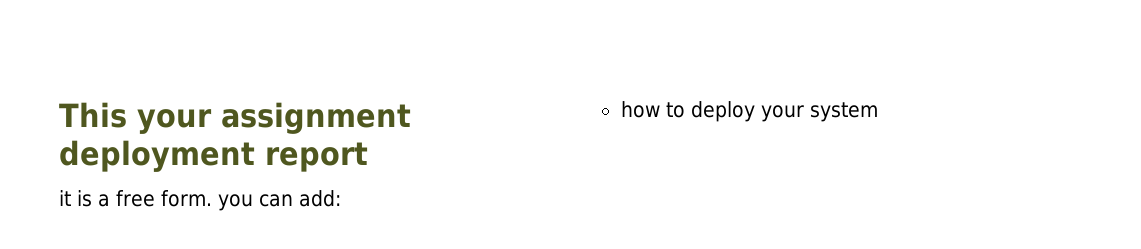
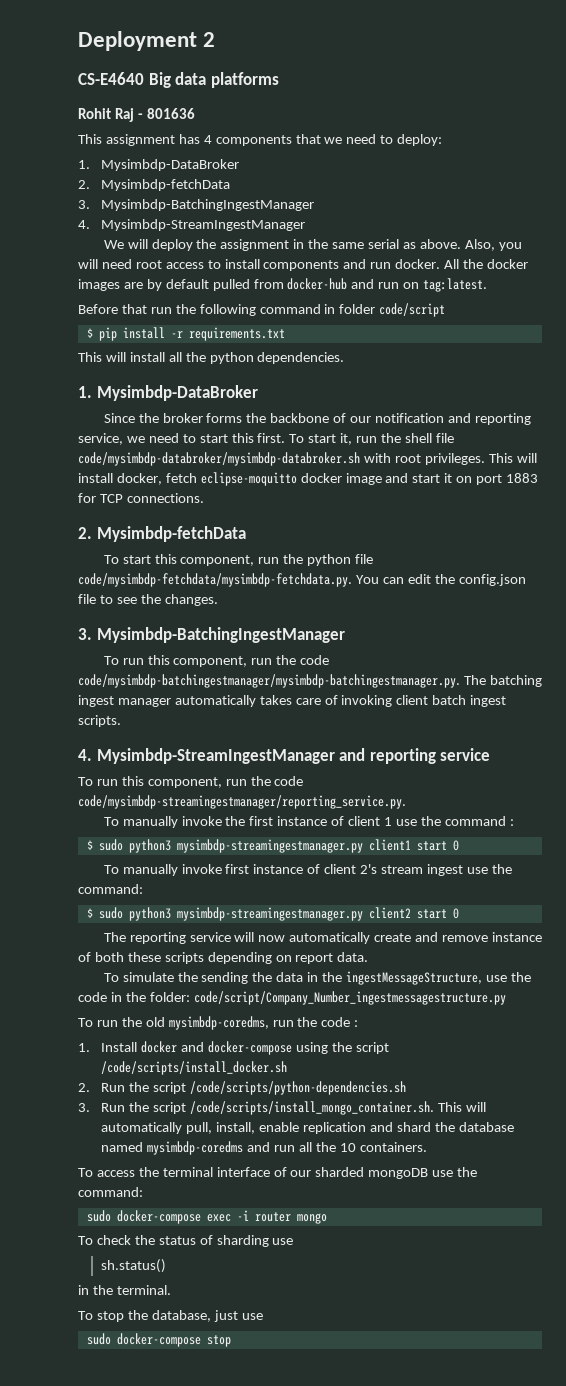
- This your assignment deployment report
- it is a free form. you can add:
- how to deploy your system
+ Deployment 2
+ CS-E4640 Big data platforms
+ Rohit Raj - 801636
+ This assignment has 4 components that we need to deploy:
+ 1. Mysimbdp-DataBroker
+ 2. Mysimbdp-fetchData
+ 3. Mysimbdp-BatchingIngestManager
+ 4. Mysimbdp-StreamIngestManager
+ We will deploy the assignment in the same serial as above. Also, you will need root access to install components and run docker. All the docker images are by default pulled from docker-hub and run on tag:latest.
+ Before that run the following command in folder code/script
+ $ pip install -r requirements.txt
+ This will install all the python dependencies.
+ 1. Mysimbdp-DataBroker
+ Since the broker forms the backbone of our notification and reporting service, we need to start this first. To start it, run the shell file code/mysimbdp-databroker/mysimbdp-databroker.sh with root privileges. This will install docker, fetch eclipse-moquitto docker image and start it on port 1883 for TCP connections.
+ 2. Mysimbdp-fetchData
+ To start this component, run the python file code/mysimbdp-fetchdata/mysimbdp-fetchdata.py. You can edit the config.json file to see the changes.
+ 3. Mysimbdp-BatchingIngestManager
+ To run this component, run the code code/mysimbdp-batchingestmanager/mysimbdp-batchingestmanager.py. The batching ingest manager automatically takes care of invoking client batch ingest scripts.
+ 4. Mysimbdp-StreamIngestManager and reporting service
+ To run this component, run the code code/mysimbdp-streamingestmanager/reporting_service.py.
+ To manually invoke the first instance of client 1 use the command :
+ $ sudo python3 mysimbdp-streamingestmanager.py client1 start 0
+ To manually invoke first instance of client 2's stream ingest use the command:
+ $ sudo python3 mysimbdp-streamingestmanager.py client2 start 0
+ The reporting service will now automatically create and remove instance of both these scripts depending on report data.
+ To simulate the sending the data in the ingestMessageStructure, use the code in the folder: code/script/Company_Number_ingestmessagestructure.py
+ To run the old mysimbdp-coredms, run the code :
+ 1. Install docker and docker-compose using the script /code/scripts/install_docker.sh
+ 2. Run the script /code/scripts/python-dependencies.sh
+ 3. Run the script /code/scripts/install_mongo_container.sh. This will automatically pull, install, enable replication and shard the database named mysimbdp-coredms and run all the 10 containers.
+ To access the terminal interface of our sharded mongoDB use the command:
+ sudo docker-compose exec -i router mongo
+ To check the status of sharding use
+ sh.status()
+ in the terminal.
+ To stop the database, just use
+ sudo docker-compose stop

